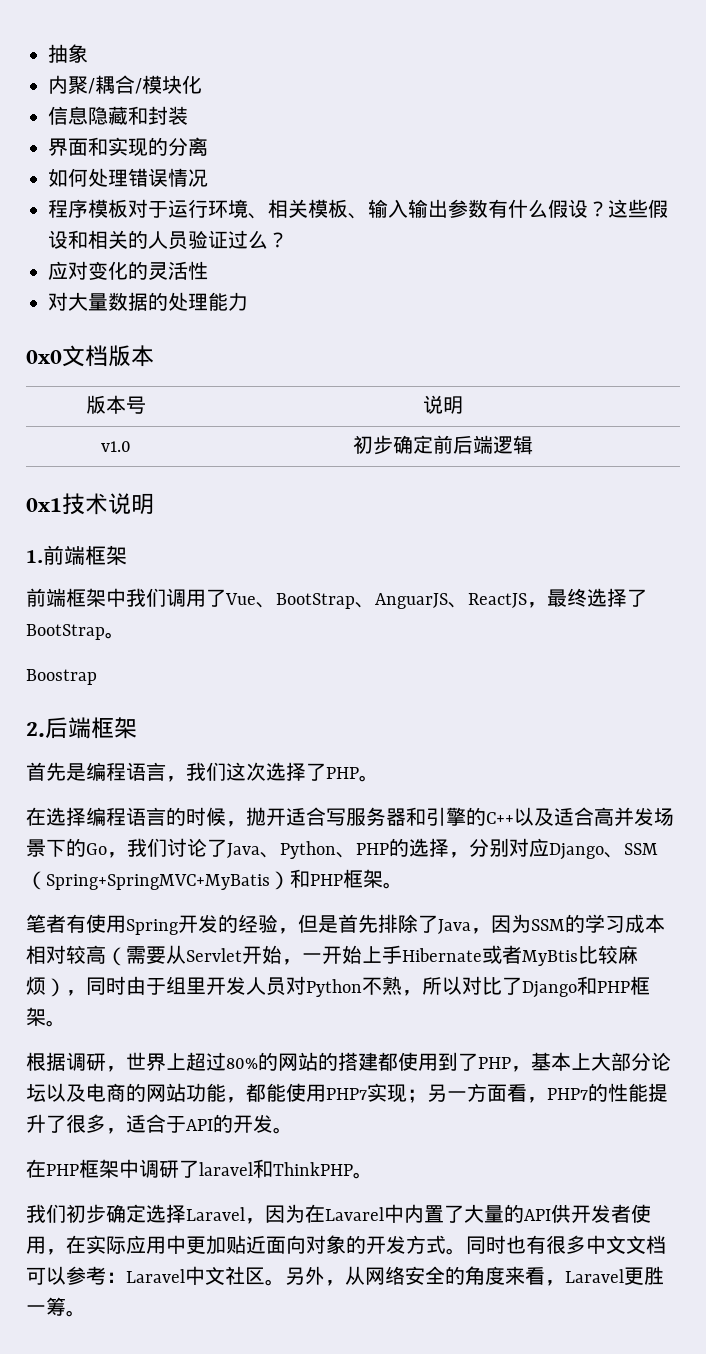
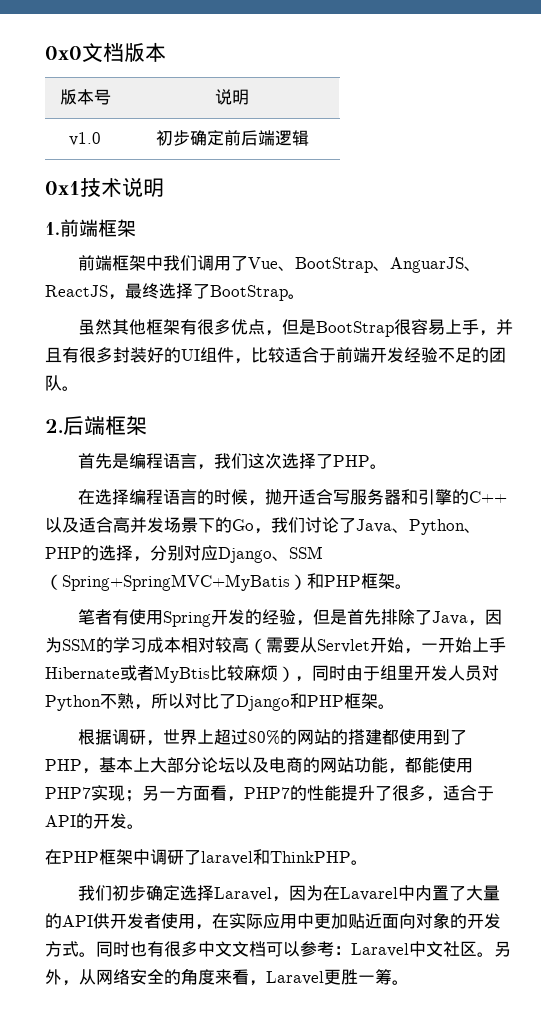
- 抽象
- 内聚/耦合/模块化
- 信息隐藏和封装
- 界面和实现的分离
- 如何处理错误情况
- 程序模板对于运行环境、相关模板、输入输出参数有什么假设？这些假设和相关的人员验证过么？
- 应对变化的灵活性
- 对大量数据的处理能力
- Boostrap
+ 虽然其他框架有很多优点，但是BootStrap很容易上手，并且有很多封装好的UI组件，比较适合于前端开发经验不足的团队。

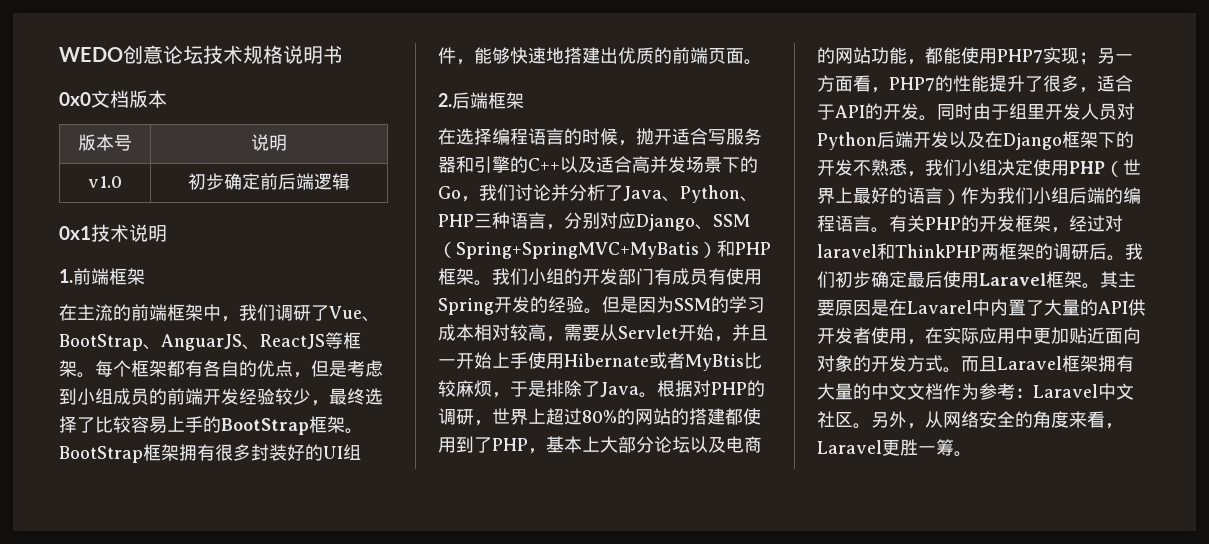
+ WEDO创意论坛技术规格说明书
- 前端框架中我们调用了Vue、BootStrap、AnguarJS、ReactJS，最终选择了BootStrap。
- 虽然其他框架有很多优点，但是BootStrap很容易上手，并且有很多封装好的UI组件，比较适合于前端开发经验不足的团队。
+ 在主流的前端框架中，我们调研了Vue、BootStrap、AnguarJS、ReactJS等框架。每个框架都有各自的优点，但是考虑到小组成员的前端开发经验较少，最终选择了比较容易上手的BootStrap框架。BootStrap框架拥有很多封装好的UI组件，能够快速地搭建出优质的前端页面。
  2.后端框架
- 首先是编程语言，我们这次选择了PHP。
- 在选择编程语言的时候，抛开适合写服务器和引擎的C++以及适合高并发场景下的Go，我们讨论了Java、Python、PHP的选择，分别对应Django、SSM（Spring+SpringMVC+MyBatis）和PHP框架。
- 笔者有使用Spring开发的经验，但是首先排除了Java，因为SSM的学习成本相对较高（需要从Servlet开始，一开始上手Hibernate或者MyBtis比较麻烦），同时由于组里开发人员对Python不熟，所以对比了Django和PHP框架。
- 根据调研，世界上超过80%的网站的搭建都使用到了PHP，基本上大部分论坛以及电商的网站功能，都能使用PHP7实现；
+ 在选择编程语言的时候，抛开适合写服务器和引擎的C++以及适合高并发场景下的Go，我们讨论并分析了Java、Python、PHP三种语言，分别对应Django、SSM（Spring+SpringMVC+MyBatis）和PHP框架。我们小组的开发部门有成员有使用Spring开发的经验。但是因为SSM的学习成本相对较高，需要从Servlet开始，并且一开始上手使用Hibernate或者MyBtis比较麻烦，于是排除了Java。根据对PHP的调研，世界上超过80%的网站的搭建都使用到了PHP，基本上大部分论坛以及电商的网站功能，都能使用PHP7实现；
- 另一方面看，PHP7的性能提升了很多，适合于API的开发。
- 在PHP框架中调研了laravel和ThinkPHP。
- 我们初步确定选择Laravel，因为在Lavarel中内置了大量的API供开发者使用，在实际应用中更加贴近面向对象的开发方式。
+ 另一方面看，PHP7的性能提升了很多，适合于API的开发。同时由于组里开发人员对Python后端开发以及在Django框架下的开发不熟悉，我们小组决定使用PHP（世界上最好的语言）作为我们小组后端的编程语言。有关PHP的开发框架，经过对laravel和ThinkPHP两框架的调研后。我们初步确定最后使用Laravel框架。其主要原因是在Lavarel中内置了大量的API供开发者使用，在实际应用中更加贴近面向对象的开发方式。
- 同时也有很多中文文档可以参考：Laravel中文社区。
+ 而且Laravel框架拥有大量的中文文档作为参考：Laravel中文社区。

